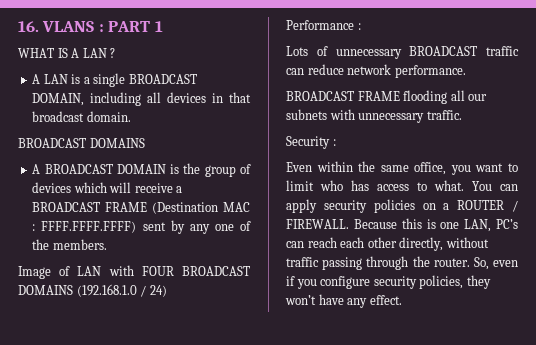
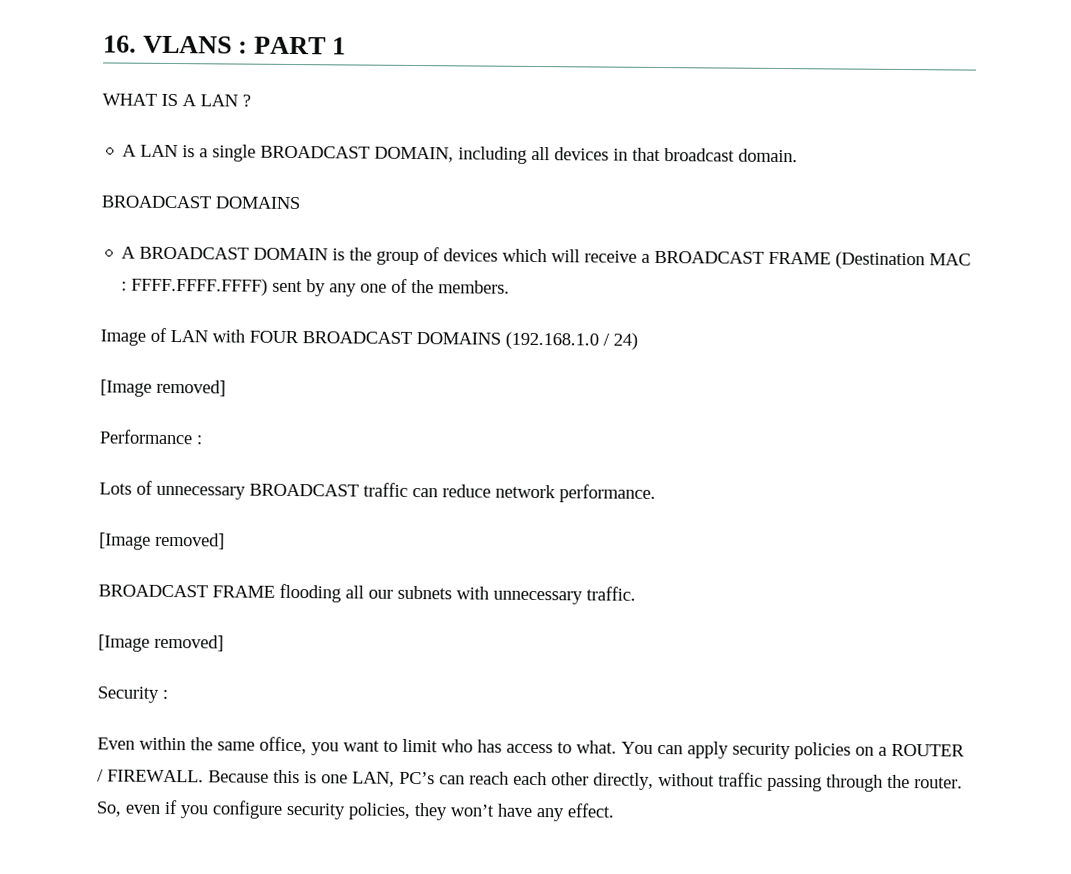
  Image of LAN with FOUR BROADCAST DOMAINS (192.168.1.0 / 24)
+ [Image removed]
  Lots of unnecessary BROADCAST traffic can reduce network performance.
+ [Image removed]
  BROADCAST FRAME flooding all our subnets with unnecessary traffic.
+ [Image removed]

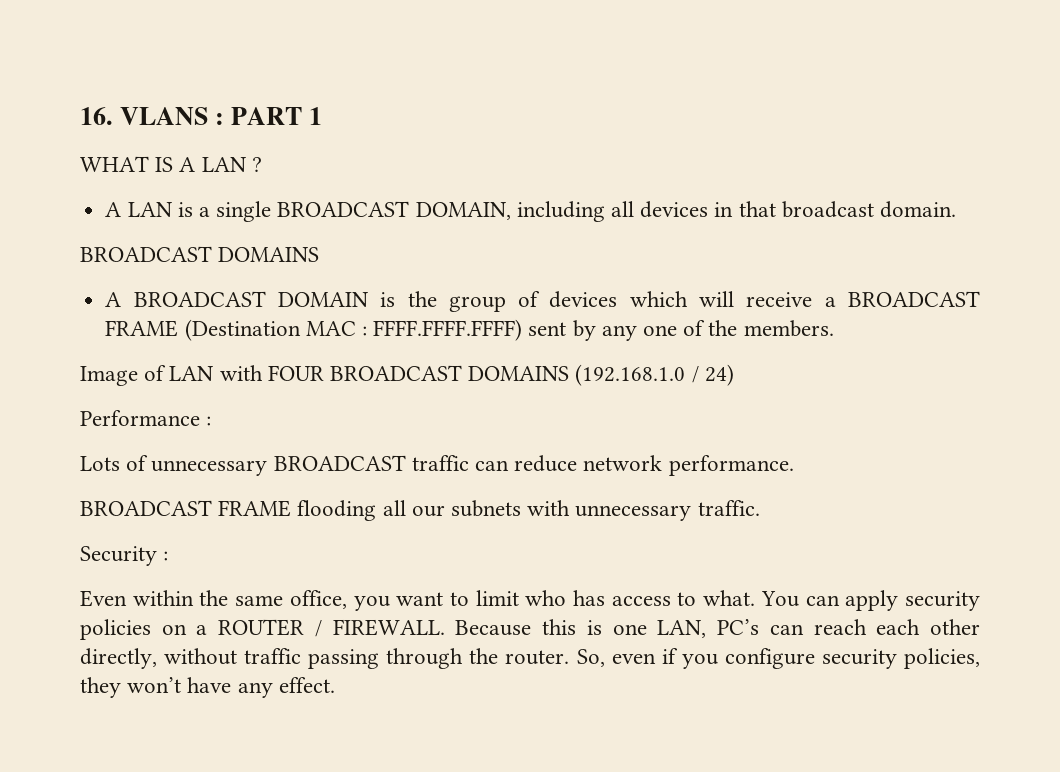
  Image of LAN with FOUR BROADCAST DOMAINS (192.168.1.0 / 24)
- [Image removed]
  Lots of unnecessary BROADCAST traffic can reduce network performance.
- [Image removed]
  BROADCAST FRAME flooding all our subnets with unnecessary traffic.
- [Image removed]

